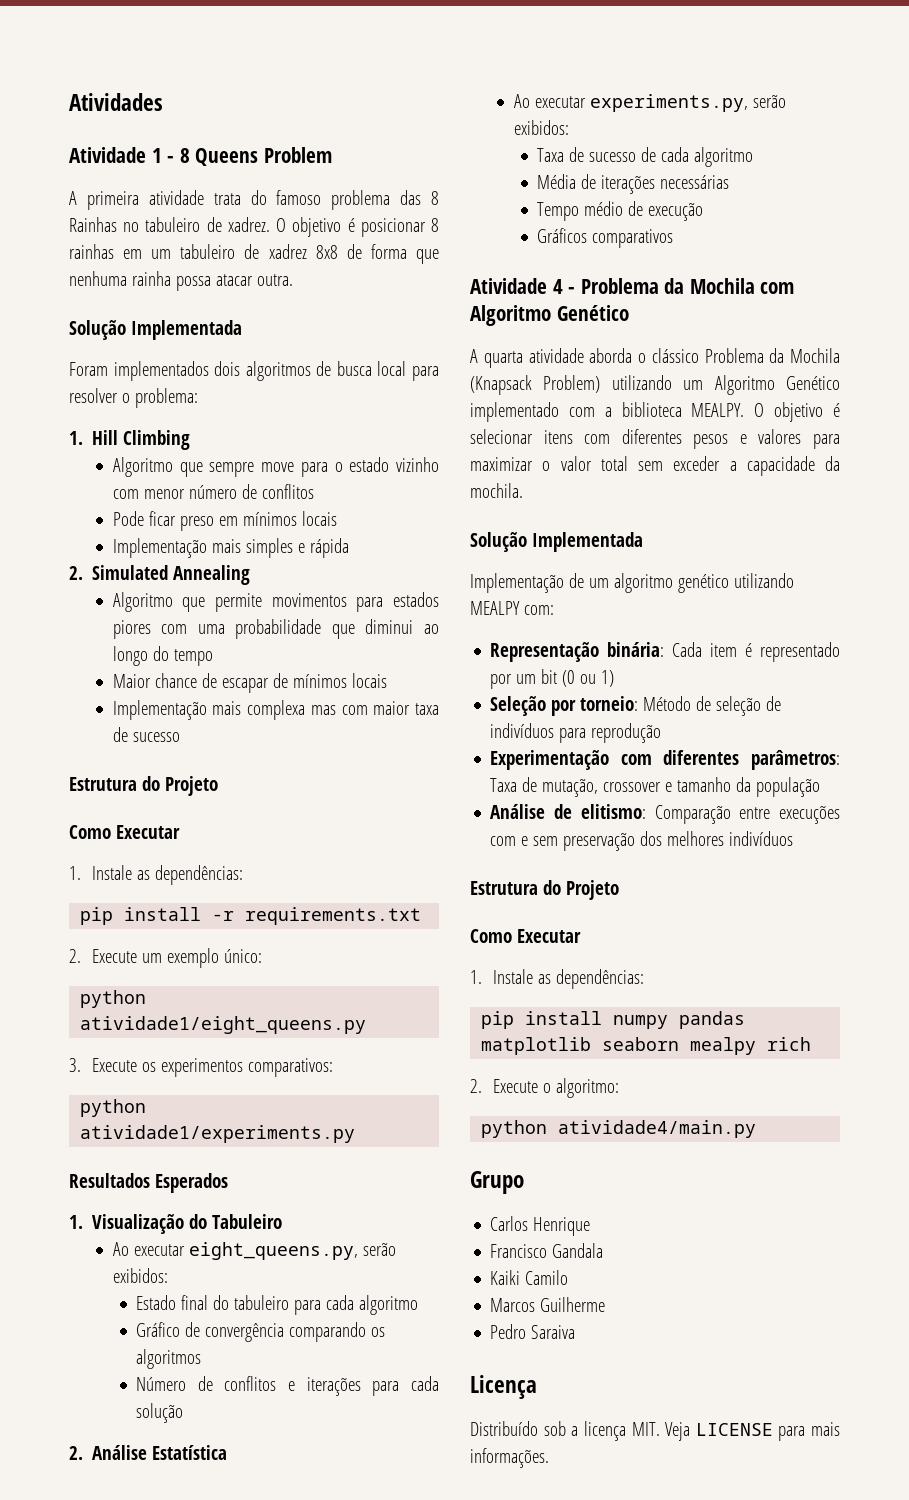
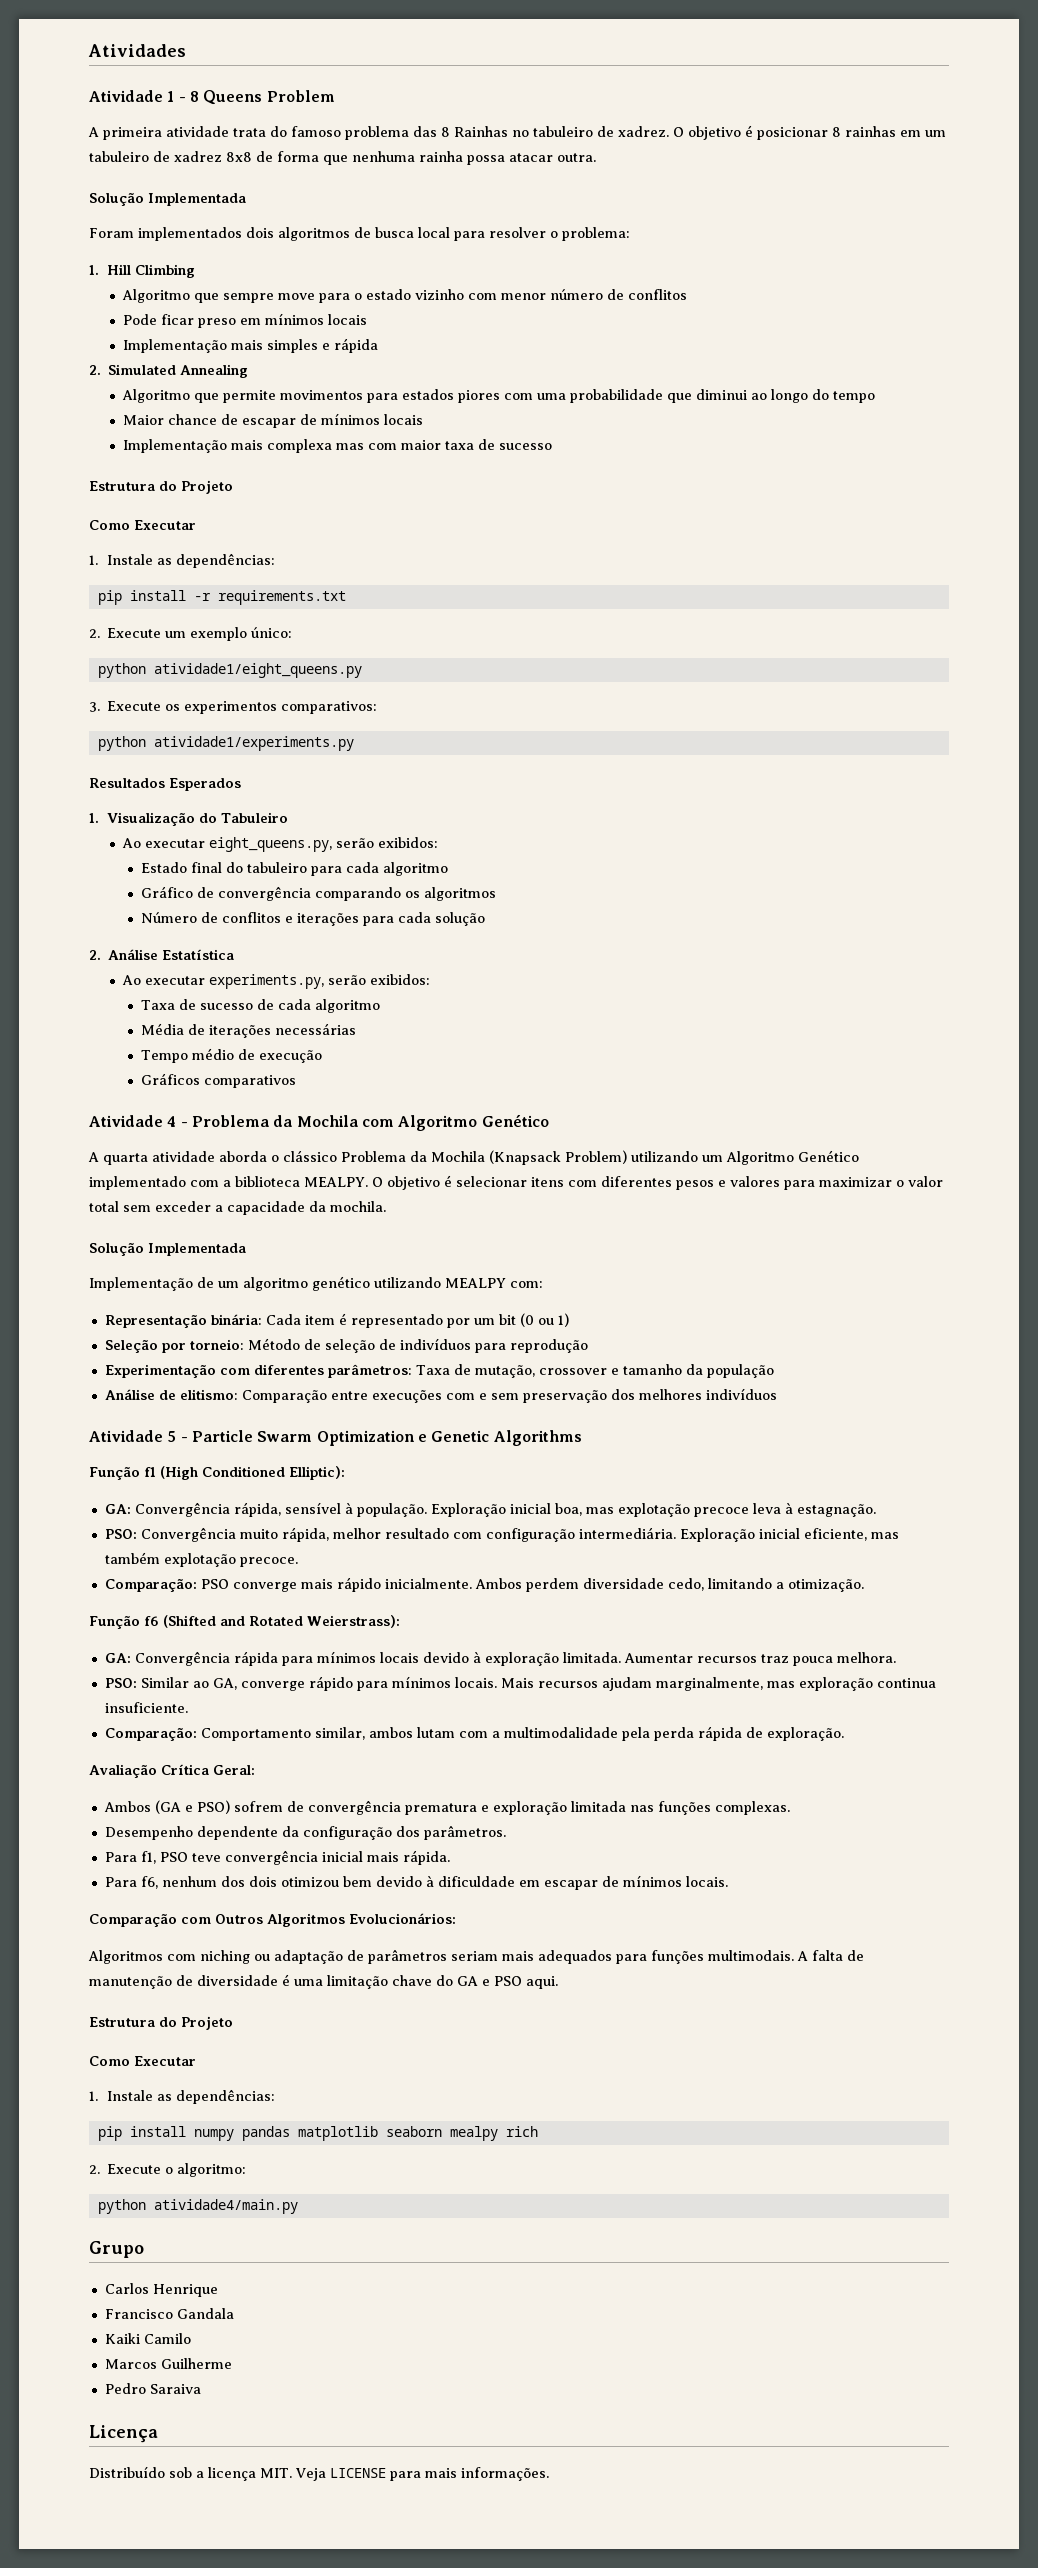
+ Atividade 5 - Particle Swarm Optimization e Genetic Algorithms
+ Função f1 (High Conditioned Elliptic):
+ GA: Convergência rápida, sensível à população. Exploração inicial boa, mas explotação precoce leva à estagnação.
+ PSO: Convergência muito rápida, melhor resultado com configuração intermediária. Exploração inicial eficiente, mas também explotação precoce.
+ Comparação: PSO converge mais rápido inicialmente. Ambos perdem diversidade cedo, limitando a otimização.
+ Função f6 (Shifted and Rotated Weierstrass):
+ GA: Convergência rápida para mínimos locais devido à exploração limitada. Aumentar recursos traz pouca melhora.
+ PSO: Similar ao GA, converge rápido para mínimos locais. Mais recursos ajudam marginalmente, mas exploração continua insuficiente.
+ Comparação: Comportamento similar, ambos lutam com a multimodalidade pela perda rápida de exploração.
+ Avaliação Crítica Geral:
+ Ambos (GA e PSO) sofrem de convergência prematura e exploração limitada nas funções complexas.
+ Desempenho dependente da configuração dos parâmetros.
+ Para f1, PSO teve convergência inicial mais rápida.
+ Para f6, nenhum dos dois otimizou bem devido à dificuldade em escapar de mínimos locais.
+ Comparação com Outros Algoritmos Evolucionários:
+ Algoritmos com niching ou adaptação de parâmetros seriam mais adequados para funções multimodais. A falta de manutenção de diversidade é uma limitação chave do GA e PSO aqui.

